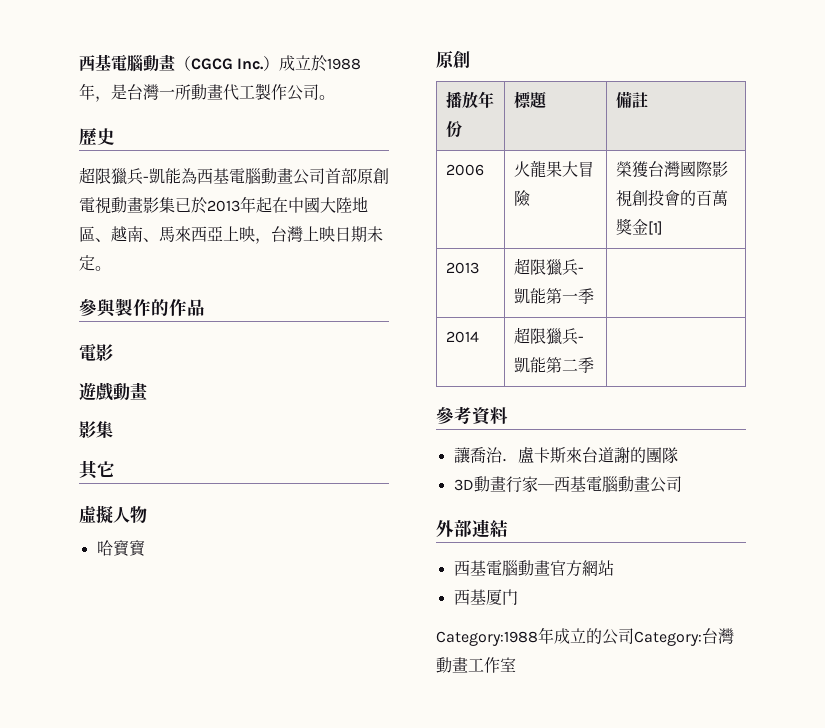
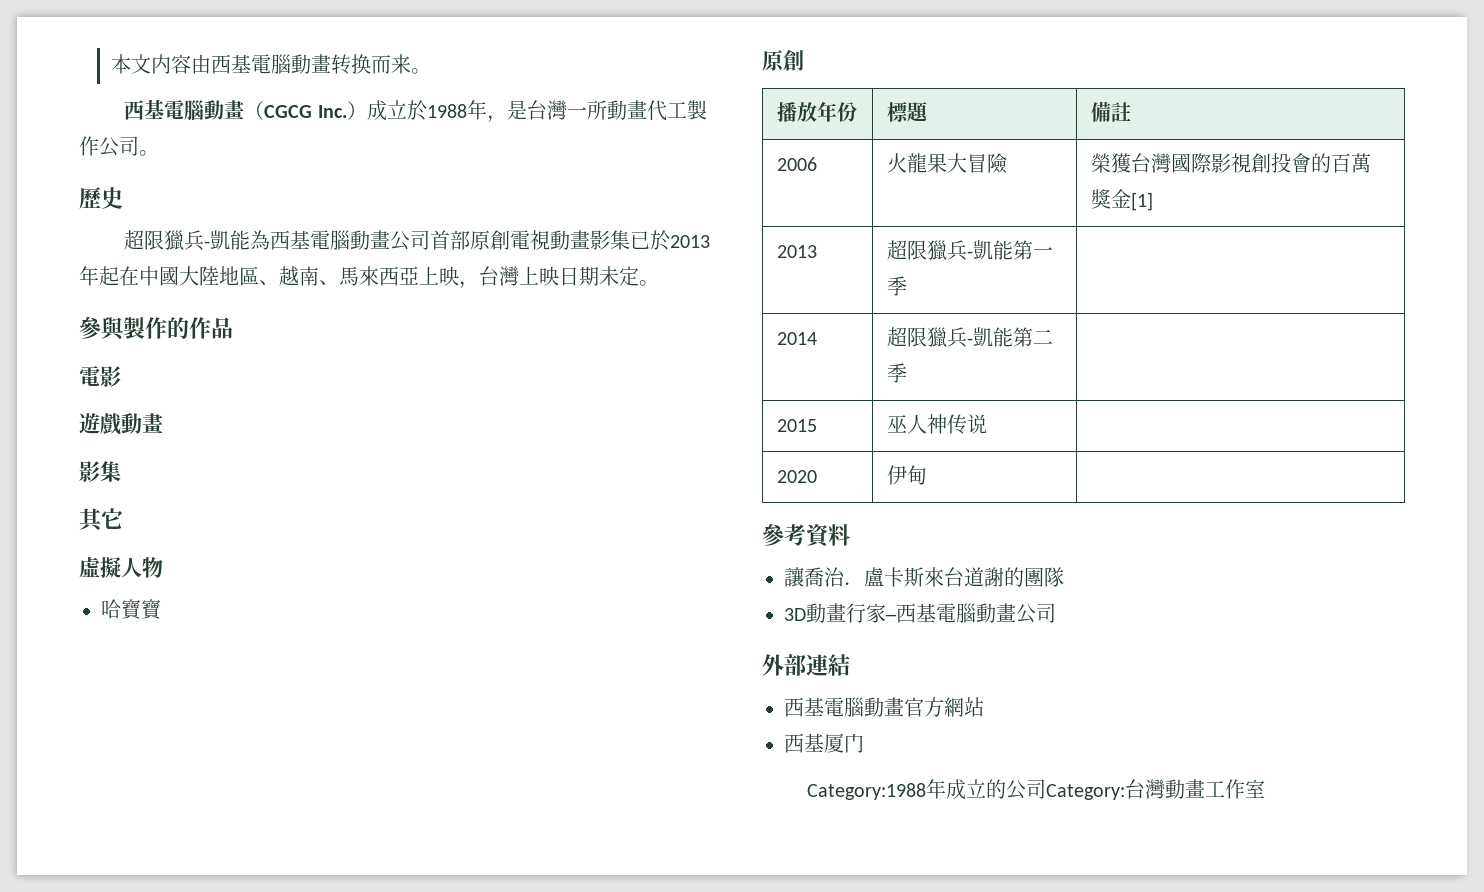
+ 本文内容由西基電腦動畫转换而来。
+ 2015 | 巫人神传说 |
+ 2020 | 伊甸 |

